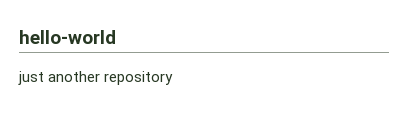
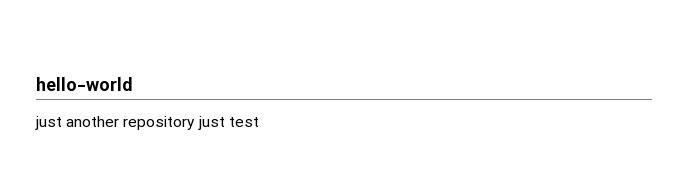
- just another repository
+ just another repository just test

